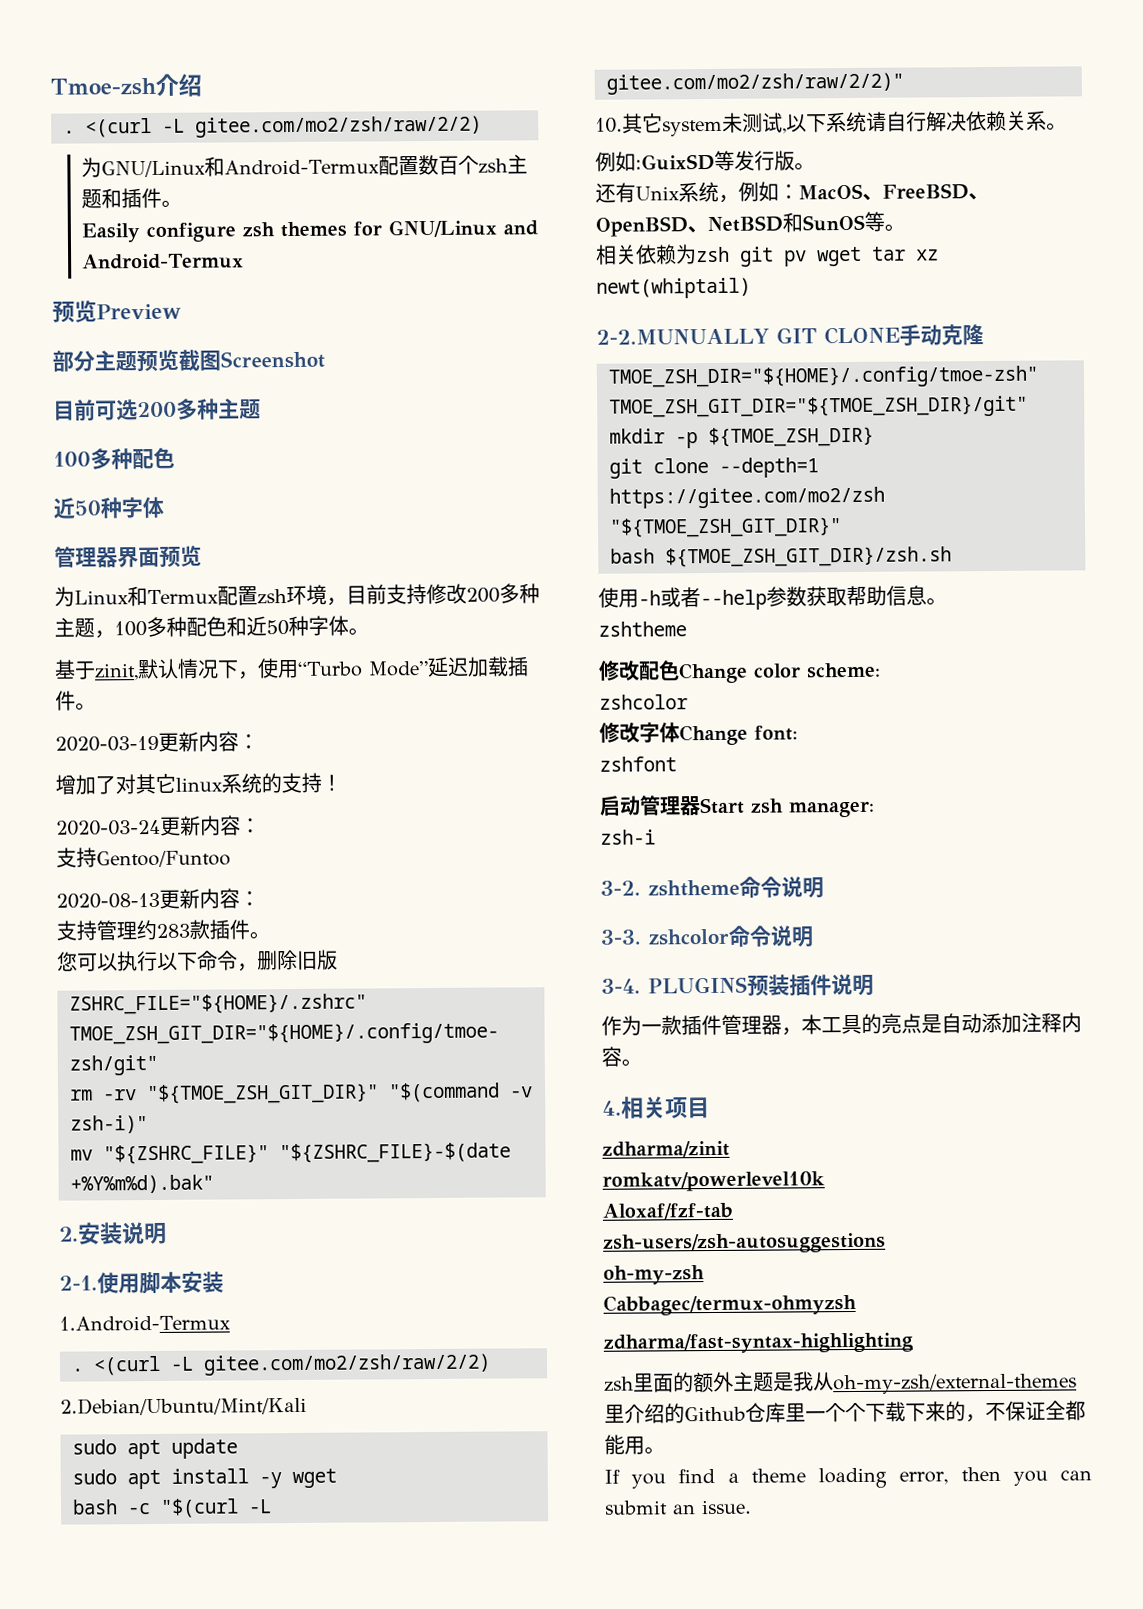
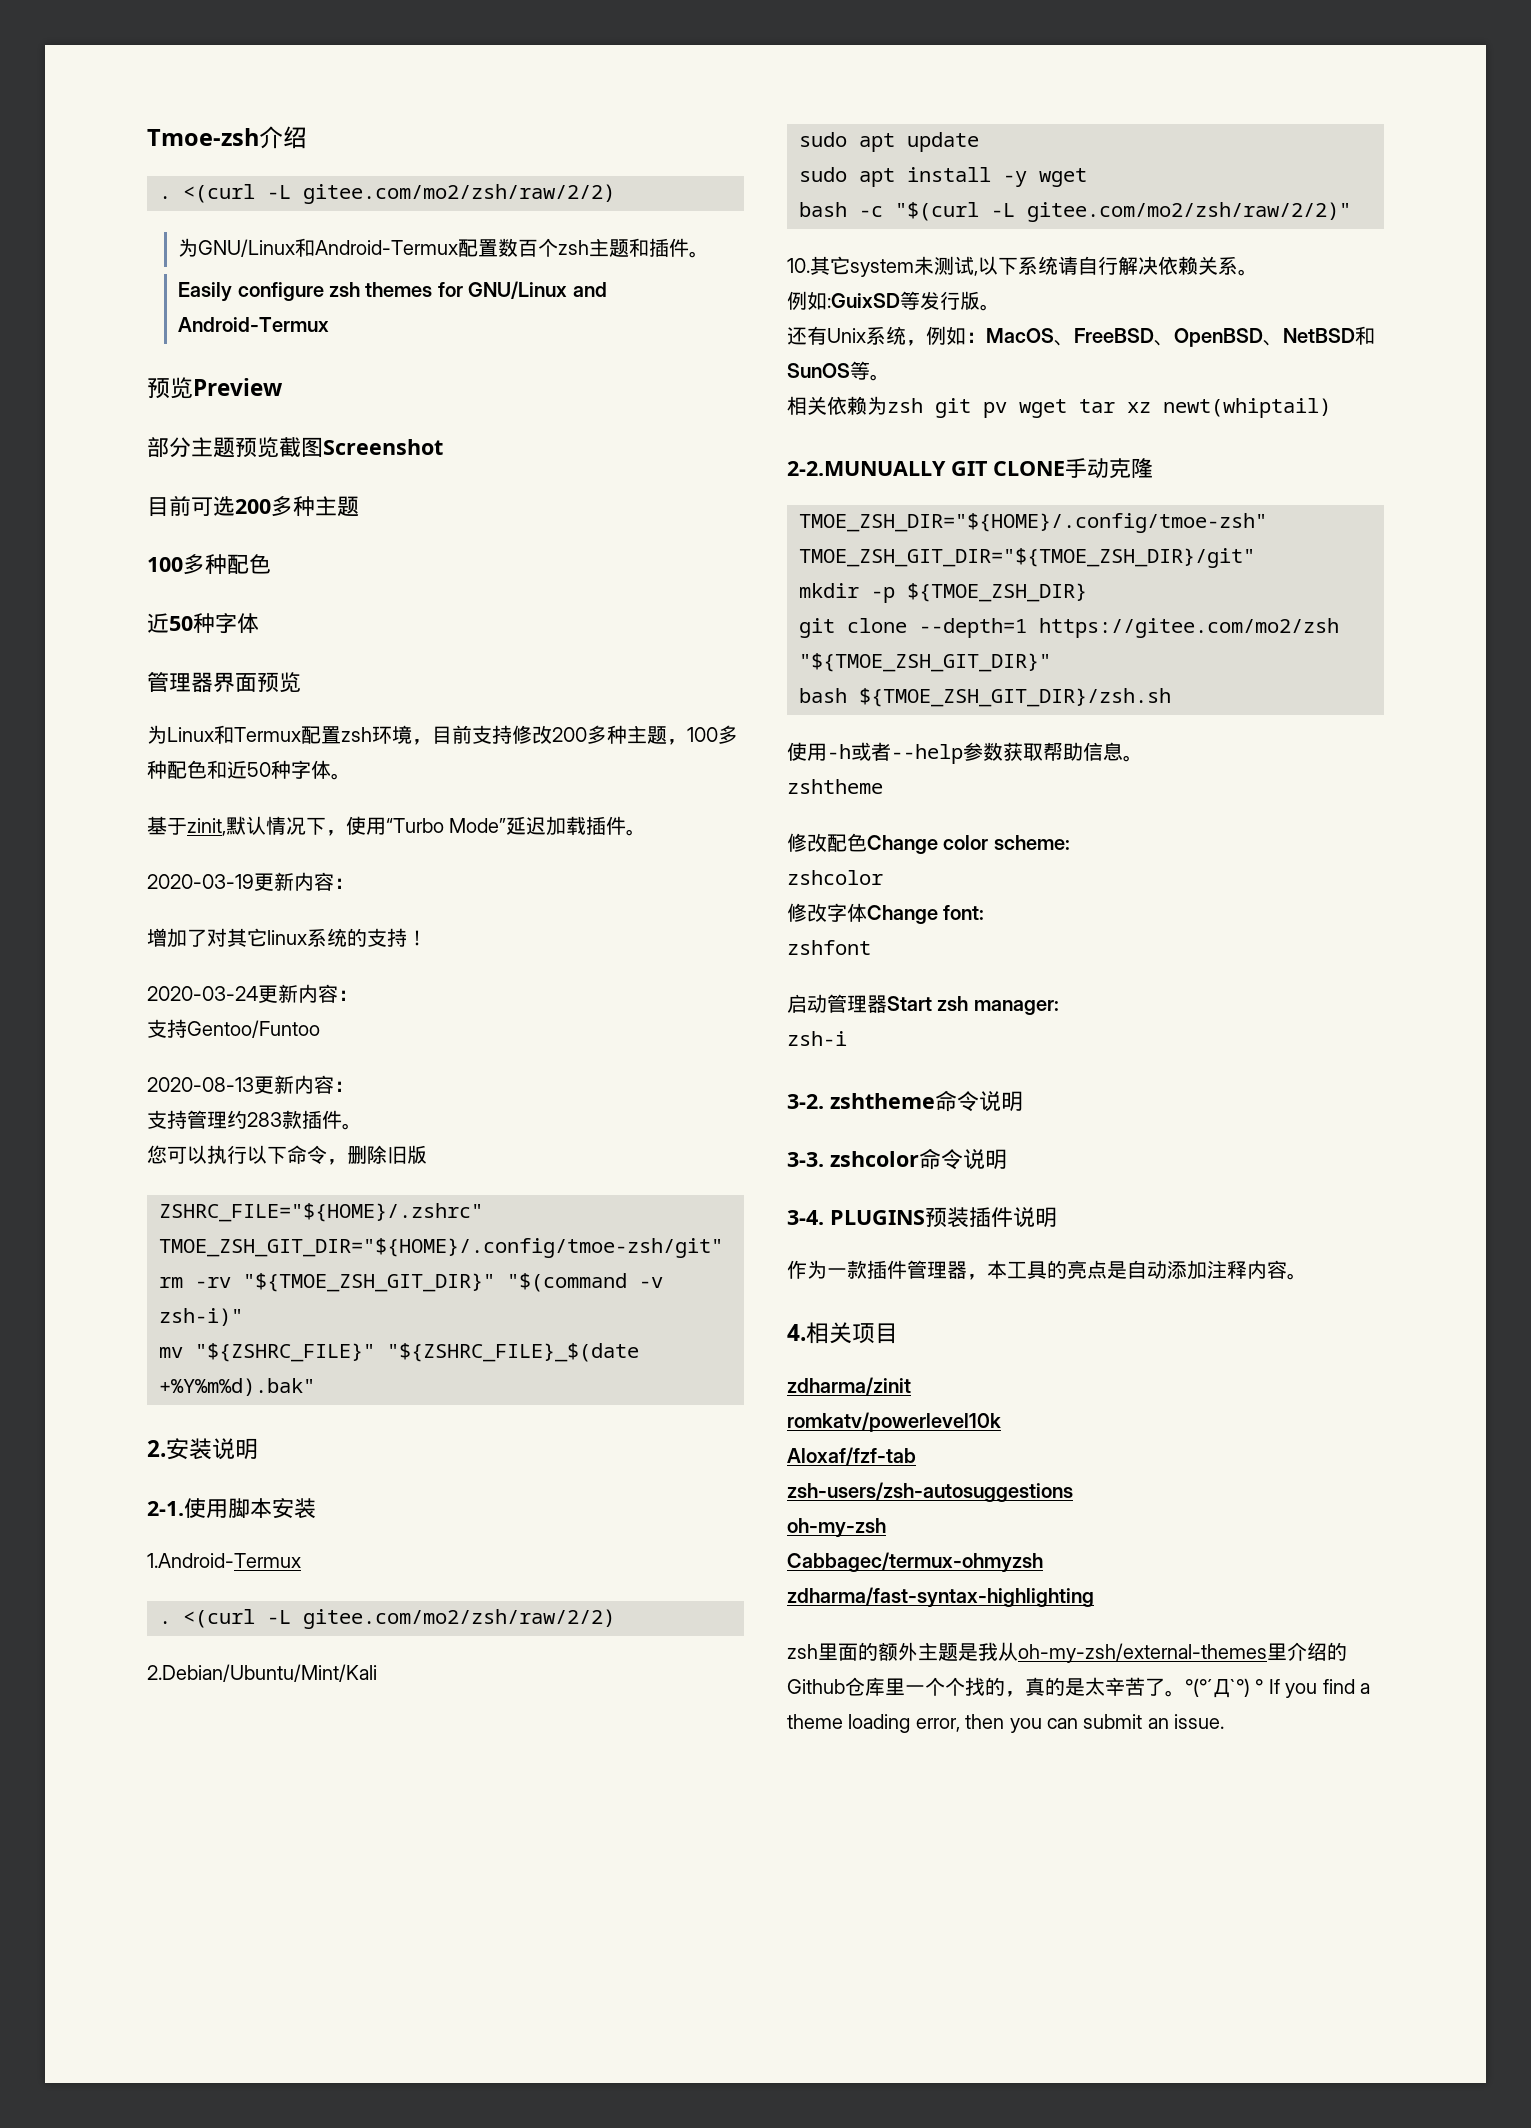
- mv "${ZSHRC_FILE}" "${ZSHRC_FILE}-$(date +%Y%m%d).bak"
+ mv "${ZSHRC_FILE}" "${ZSHRC_FILE}_$(date +%Y%m%d).bak"
- zsh里面的额外主题是我从oh-my-zsh/external-themes里介绍的Github仓库里一个个下载下来的，不保证全都能用。
- If you find a theme loading error, then you can submit an issue.
+ zsh里面的额外主题是我从oh-my-zsh/external-themes里介绍的Github仓库里一个个找的，真的是太辛苦了。°(°ˊДˋ°) ° If you find a theme loading error, then you can submit an issue.

